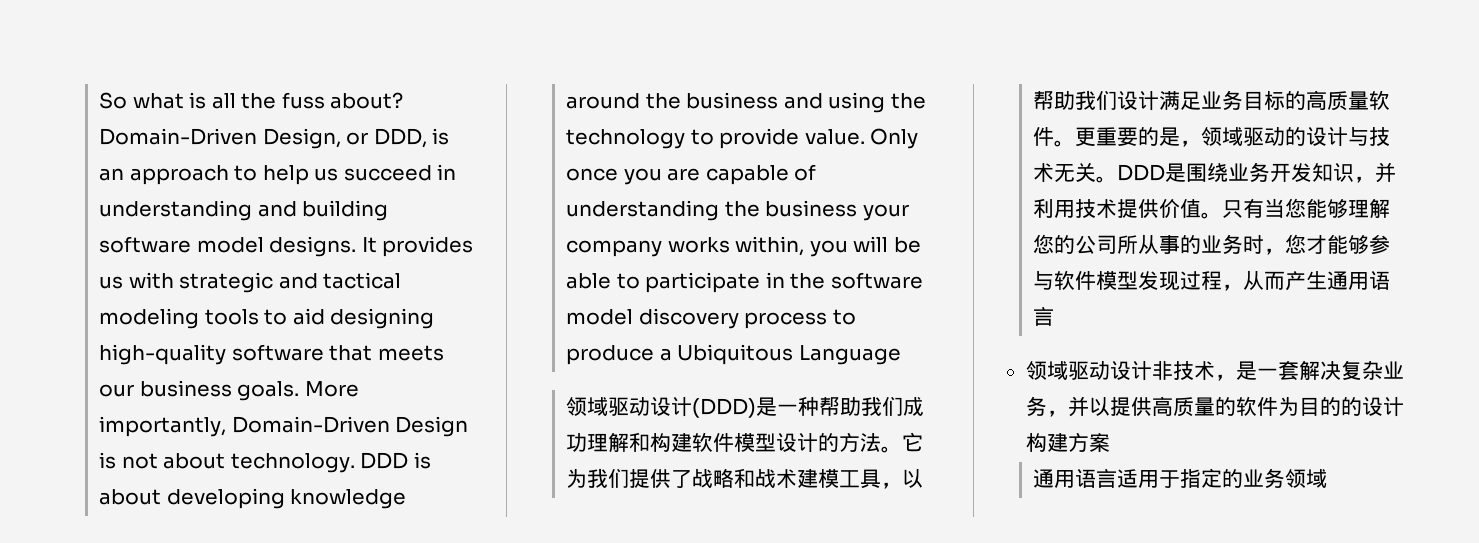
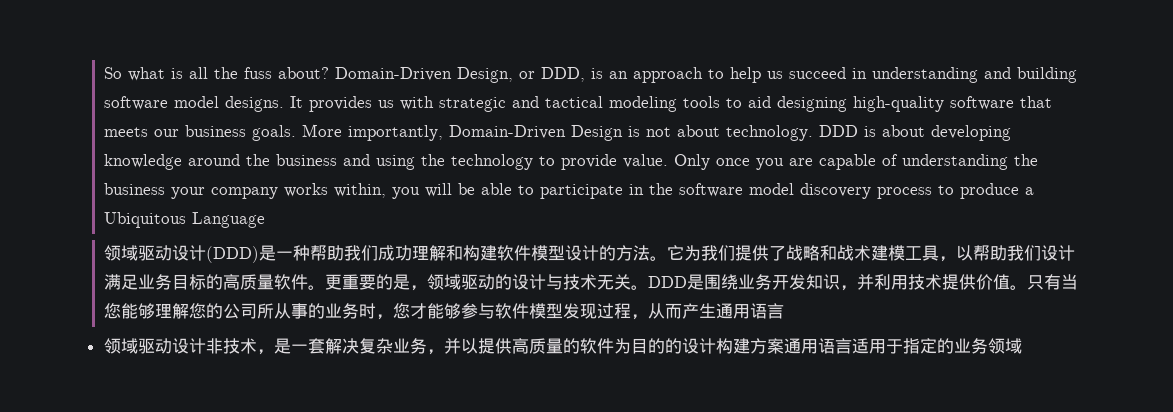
- 领域驱动设计非技术，是一套解决复杂业务，并以提供高质量的软件为目的的设计构建方案
- 通用语言适用于指定的业务领域
+ 领域驱动设计非技术，是一套解决复杂业务，并以提供高质量的软件为目的的设计构建方案通用语言适用于指定的业务领域

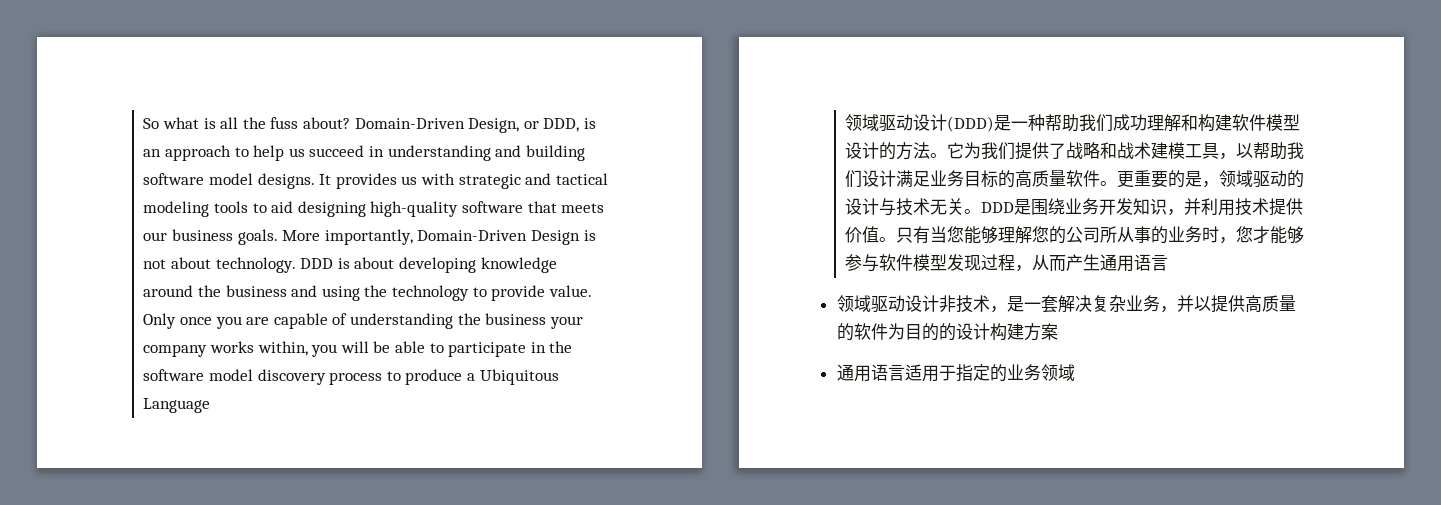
- 领域驱动设计非技术，是一套解决复杂业务，并以提供高质量的软件为目的的设计构建方案通用语言适用于指定的业务领域
+ 领域驱动设计非技术，是一套解决复杂业务，并以提供高质量的软件为目的的设计构建方案
+ 通用语言适用于指定的业务领域

